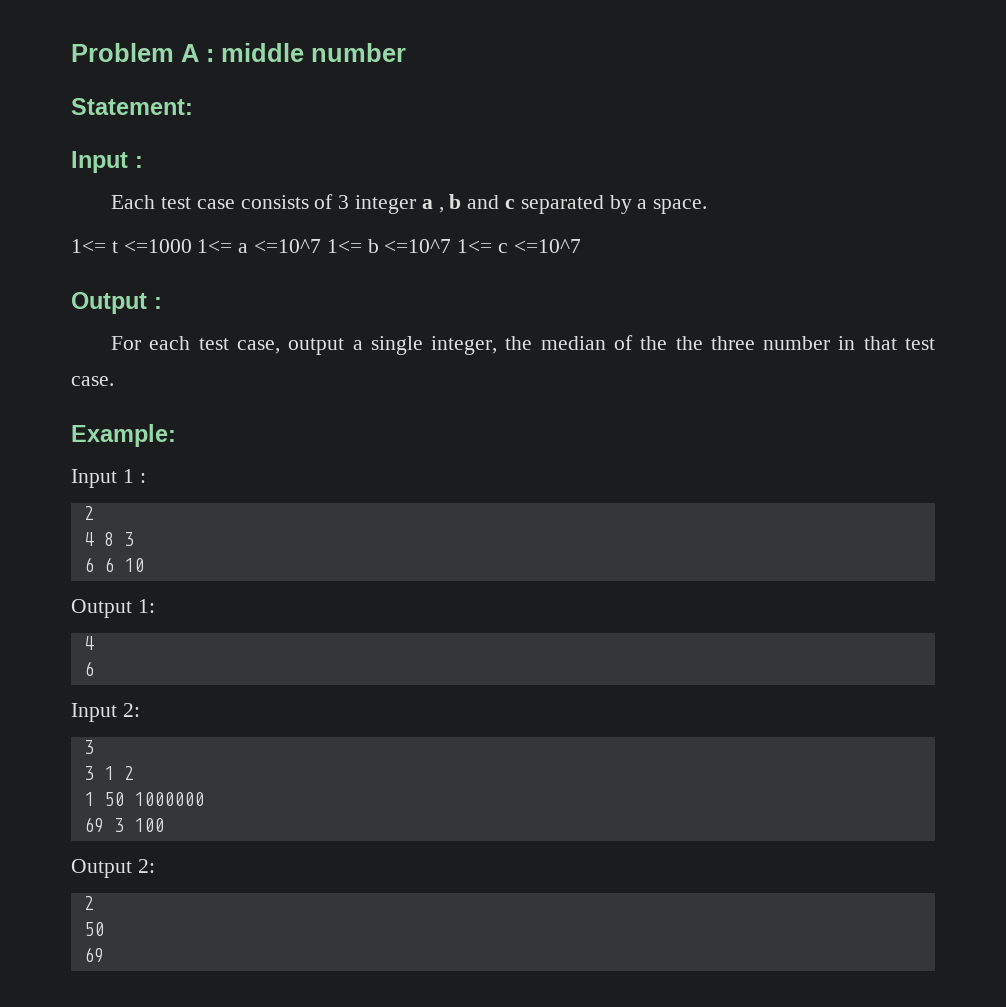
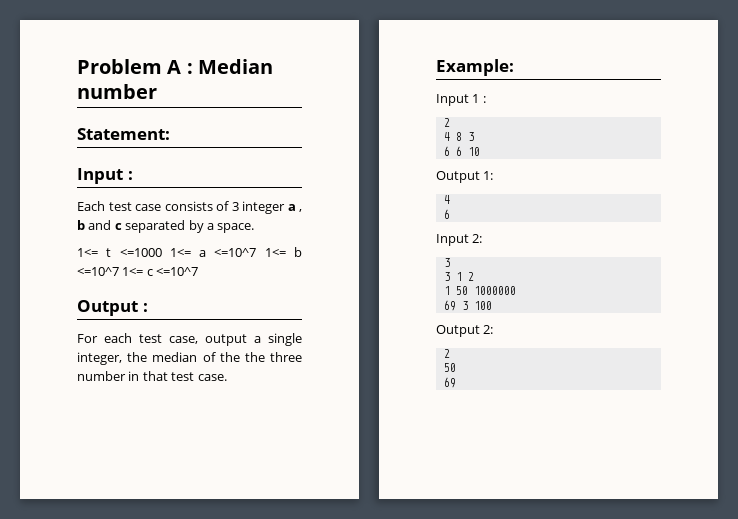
- Problem A : middle number
+ Problem A : Median number

